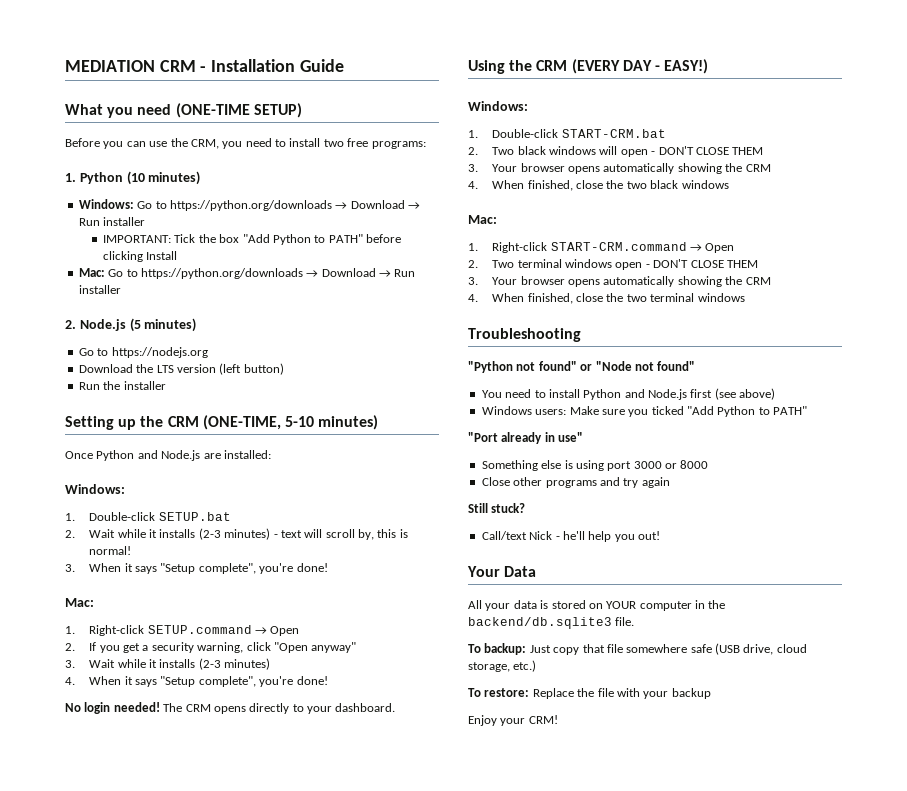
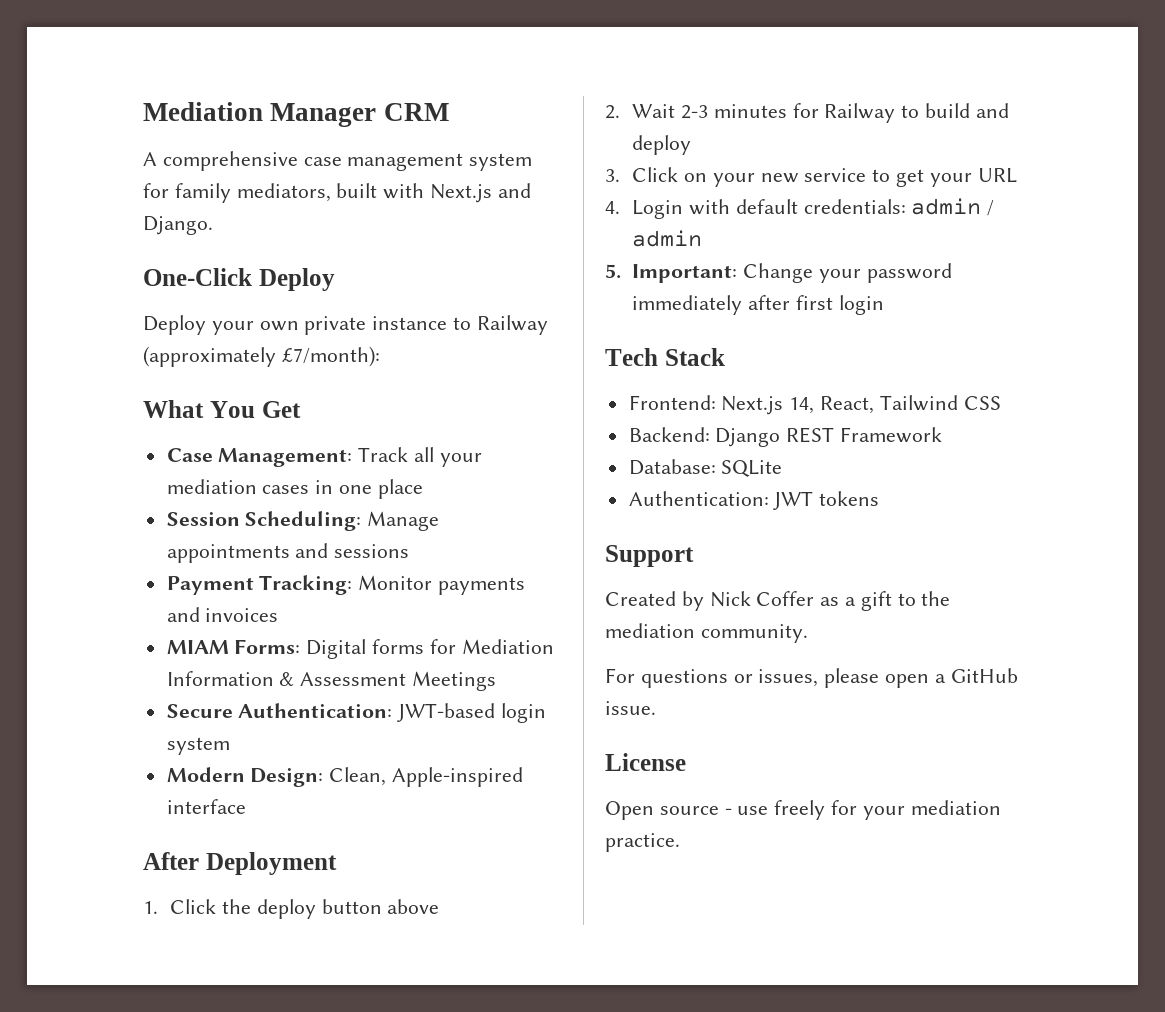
- MEDIATION CRM - Installation Guide
- What you need (ONE-TIME SETUP)
- Before you can use the CRM, you need to install two free programs:
- 1. Python (10 minutes)
- Windows: Go to https://python.org/downloads → Download → Run installer
- IMPORTANT: Tick the box "Add Python to PATH" before clicking Install
- Mac: Go to https://python.org/downloads → Download → Run installer
- 2. Node.js (5 minutes)
- Go to https://nodejs.org
- Download the LTS version (left button)
- Run the installer
- Setting up the CRM (ONE-TIME, 5-10 minutes)
- Once Python and Node.js are installed:
- Windows:
- 1. Double-click SETUP.bat
- 2. Wait while it installs (2-3 minutes) - text will scroll by, this is normal!
- 3. When it says "Setup complete", you're done!
- Mac:
- 1. Right-click SETUP.command → Open
- 2. If you get a security warning, click "Open anyway"
- 3. Wait while it installs (2-3 minutes)
- 4. When it says "Setup complete", you're done!
- No login needed! The CRM opens directly to your dashboard.
- Using the CRM (EVERY DAY - EASY!)
- Windows:
- 1. Double-click START-CRM.bat
- 2. Two black windows will open - DON'T CLOSE THEM
- 3. Your browser opens automatically showing the CRM
- 4. When finished, close the two black windows
- Mac:
- 1. Right-click START-CRM.command → Open
- 2. Two terminal windows open - DON'T CLOSE THEM
- 3. Your browser opens automatically showing the CRM
- 4. When finished, close the two terminal windows
- Troubleshooting
- "Python not found" or "Node not found"
- You need to install Python and Node.js first (see above)
- Windows users: Make sure you ticked "Add Python to PATH"
- "Port already in use"
- Something else is using port 3000 or 8000
- Close other programs and try again
- Still stuck?
- Call/text Nick - he'll help you out!
- Your Data
- All your data is stored on YOUR computer in the backend/db.sqlite3 file.
- To backup: Just copy that file somewhere safe (USB drive, cloud storage, etc.)
- To restore: Replace the file with your backup
- Enjoy your CRM!
+ Mediation Manager CRM
+ A comprehensive case management system for family mediators, built with Next.js and Django.
+ One-Click Deploy
+ Deploy your own private instance to Railway (approximately £7/month):
+ What You Get
+ Case Management: Track all your mediation cases in one place
+ Session Scheduling: Manage appointments and sessions
+ Payment Tracking: Monitor payments and invoices
+ MIAM Forms: Digital forms for Mediation Information & Assessment Meetings
+ Secure Authentication: JWT-based login system
+ Modern Design: Clean, Apple-inspired interface
+ After Deployment
+ 1. Click the deploy button above
+ 2. Wait 2-3 minutes for Railway to build and deploy
+ 3. Click on your new service to get your URL
+ 4. Login with default credentials: admin / admin
+ 5. Important: Change your password immediately after first login
+ Tech Stack
+ Frontend: Next.js 14, React, Tailwind CSS
+ Backend: Django REST Framework
+ Database: SQLite
+ Authentication: JWT tokens
+ Support
+ Created by Nick Coffer as a gift to the mediation community.
+ For questions or issues, please open a GitHub issue.
+ License
+ Open source - use freely for your mediation practice.

